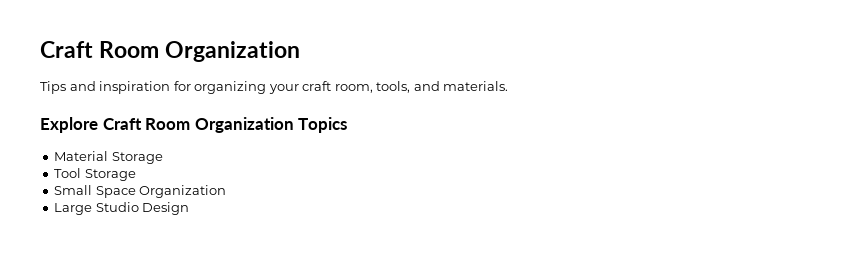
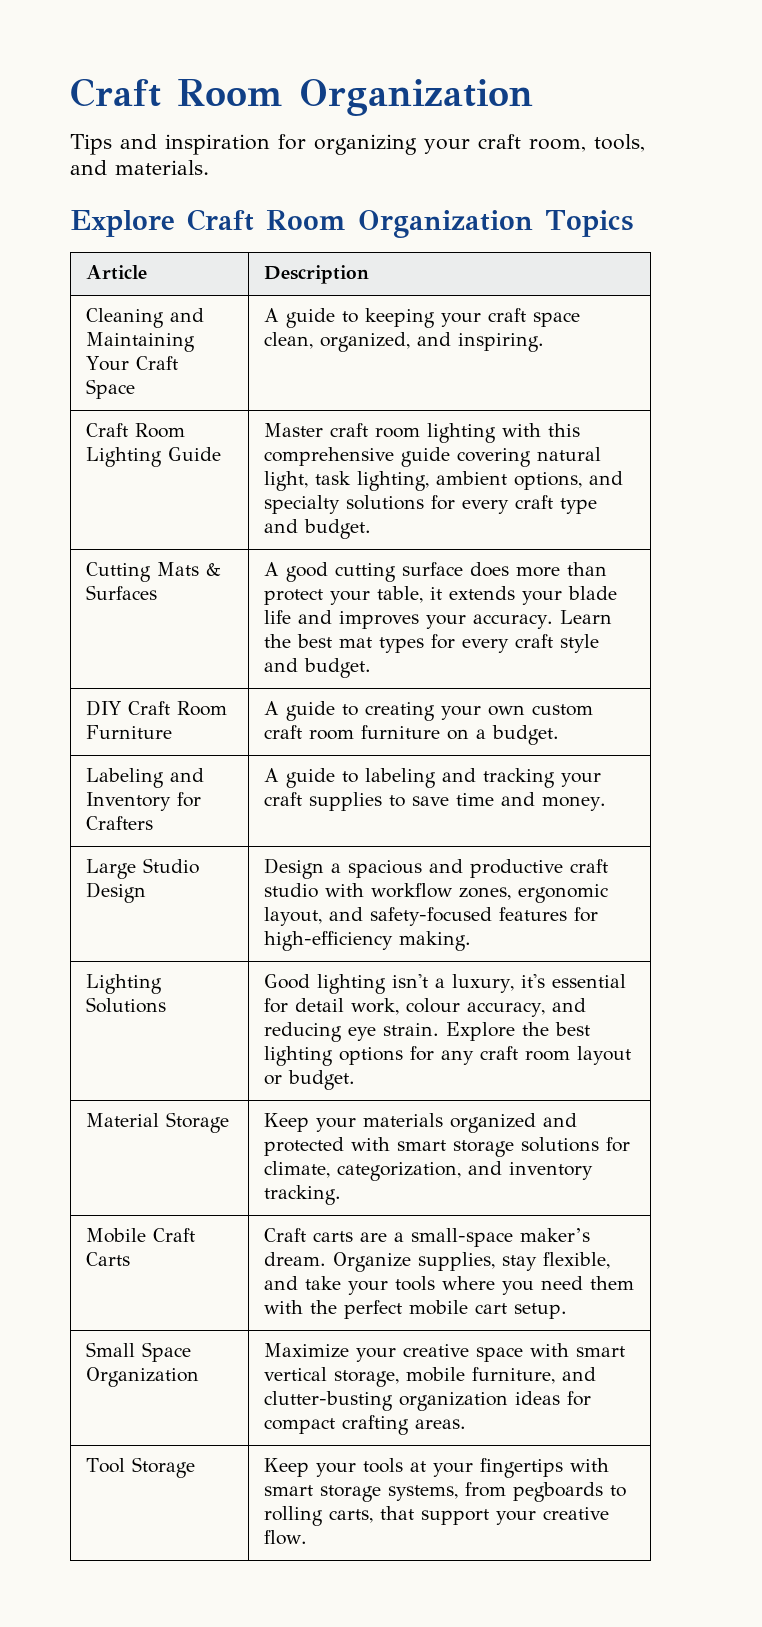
- Material Storage
- Tool Storage
- Small Space Organization
- Large Studio Design
+ Article | Description
+ Cleaning and Maintaining Your Craft Space | A guide to keeping your craft space clean, organized, and inspiring.
+ Craft Room Lighting Guide | Master craft room lighting with this comprehensive guide covering natural light, task lighting, ambient options, and specialty solutions for every craft type and budget.
+ Cutting Mats & Surfaces | A good cutting surface does more than protect your table, it extends your blade life and improves your accuracy. Learn the best mat types for every craft style and budget.
+ DIY Craft Room Furniture | A guide to creating your own custom craft room furniture on a budget.
+ Labeling and Inventory for Crafters | A guide to labeling and tracking your craft supplies to save time and money.
+ Large Studio Design | Design a spacious and productive craft studio with workflow zones, ergonomic layout, and safety-focused features for high-efficiency making.
+ Lighting Solutions | Good lighting isn't a luxury, it's essential for detail work, colour accuracy, and reducing eye strain. Explore the best lighting options for any craft room layout or budget.
+ Material Storage | Keep your materials organized and protected with smart storage solutions for climate, categorization, and inventory tracking.
+ Mobile Craft Carts | Craft carts are a small-space maker’s dream. Organize supplies, stay flexible, and take your tools where you need them with the perfect mobile cart setup.
+ Small Space Organization | Maximize your creative space with smart vertical storage, mobile furniture, and clutter-busting organization ideas for compact crafting areas.
+ Tool Storage | Keep your tools at your fingertips with smart storage systems, from pegboards to rolling carts, that support your creative flow.

